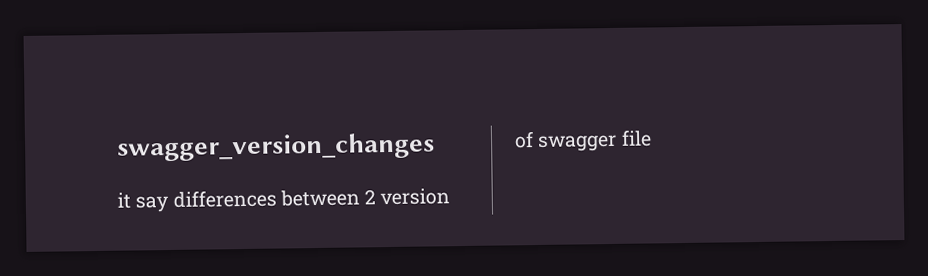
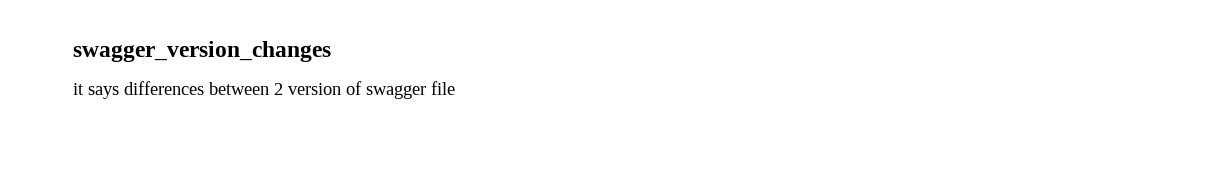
- it say differences between 2 version of swagger file
+ it says differences between 2 version of swagger file

